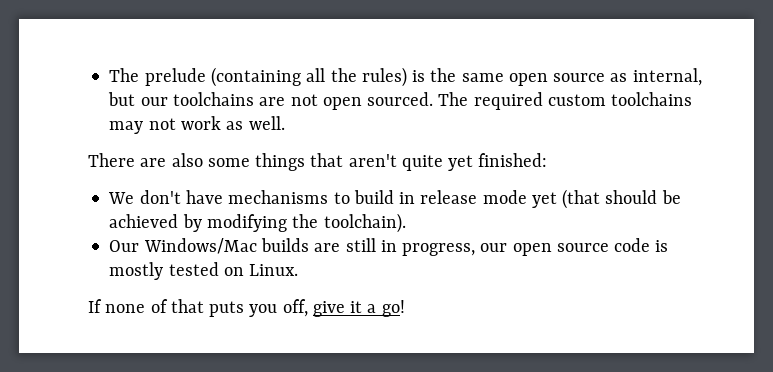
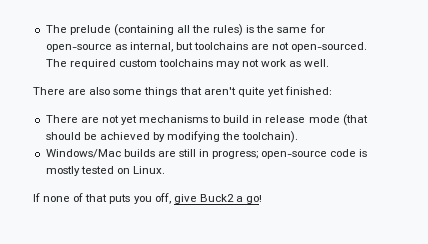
- The prelude (containing all the rules) is the same open source as internal, but our toolchains are not open sourced.
+ The prelude (containing all the rules) is the same for open-source as internal, but toolchains are not open-sourced.
- We don't have mechanisms to build in release mode yet (that should be achieved by modifying the toolchain).
+ There are not yet mechanisms to build in release mode (that should be achieved by modifying the toolchain).
- Our Windows/Mac builds are still in progress, our open source code is mostly tested on Linux.
+ Windows/Mac builds are still in progress; open-source code is mostly tested on Linux.
- If none of that puts you off, give it a go!
+ If none of that puts you off, give Buck2 a go!

